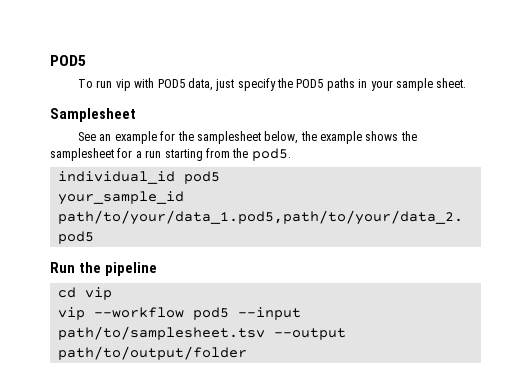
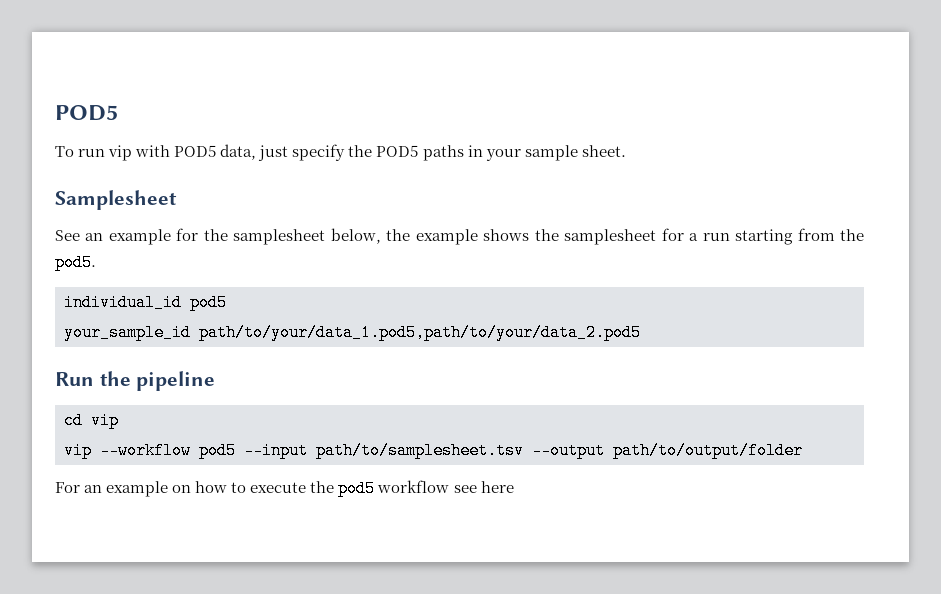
+ For an example on how to execute the pod5 workflow see here

